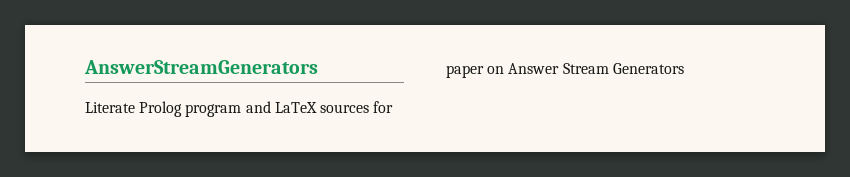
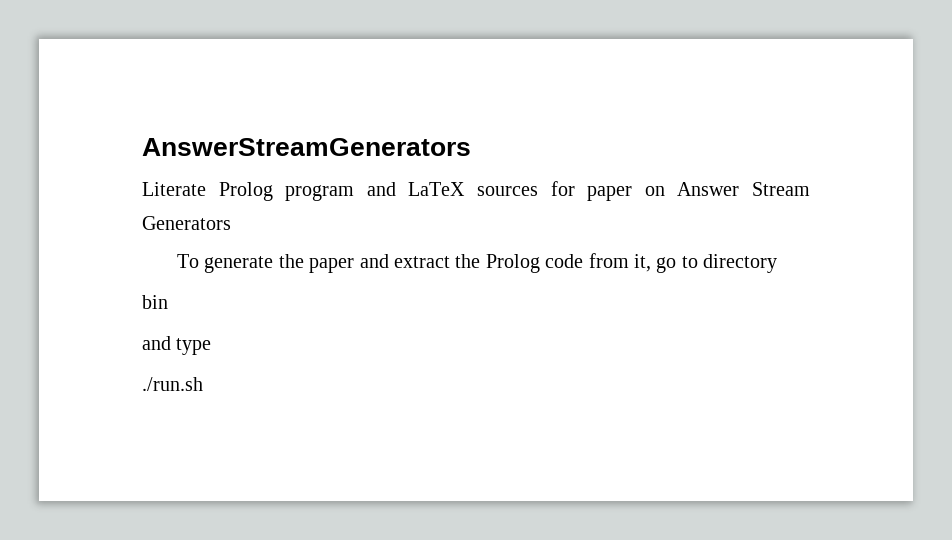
+ To generate the paper and extract the Prolog code from it, go to directory
+ bin
+ and type
+ ./run.sh

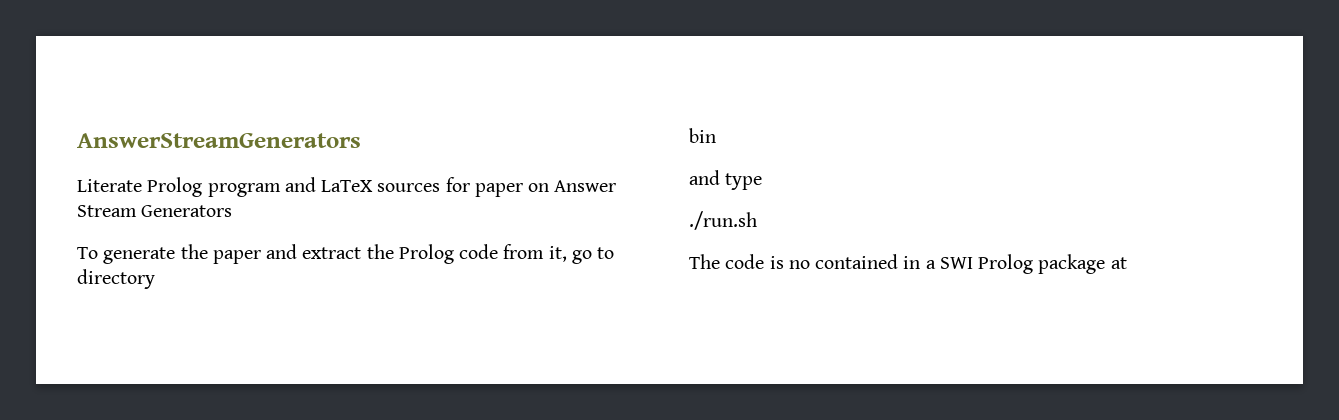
+ The code is no contained in a SWI Prolog package at

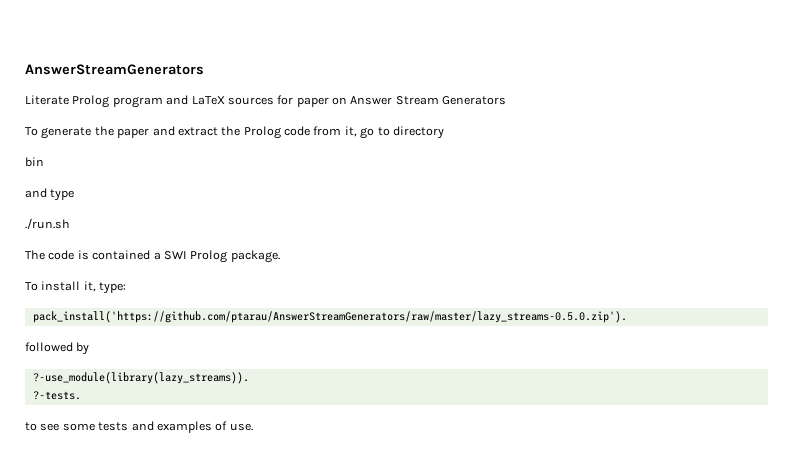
- The code is no contained in a SWI Prolog package at
+ The code is contained a SWI Prolog package.
+ To install it, type:
+ pack_install('https://github.com/ptarau/AnswerStreamGenerators/raw/master/lazy_streams-0.5.0.zip').
+ followed by
+ ?-use_module(library(lazy_streams)).
+ ?-tests.
+ to see some tests and examples of use.

